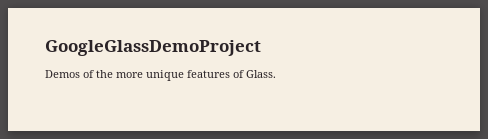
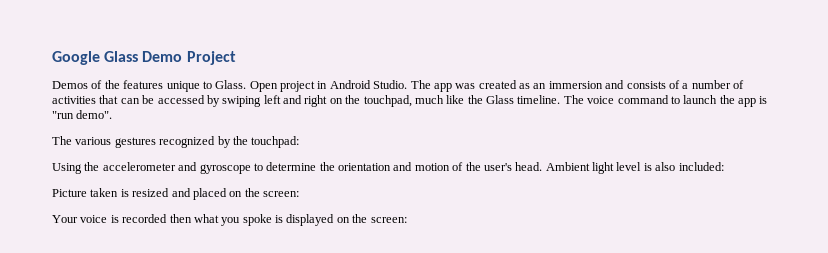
- GoogleGlassDemoProject
+ Google Glass Demo Project
- Demos of the more unique features of Glass.
+ Demos of the features unique to Glass. Open project in Android Studio. The app was created as an immersion and consists of a number of activities that can be accessed by swiping left and right on the touchpad, much like the Glass timeline. The voice command to launch the app is "run demo".
+ The various gestures recognized by the touchpad:
+ Using the accelerometer and gyroscope to determine the orientation and motion of the user's head. Ambient light level is also included:
+ Picture taken is resized and placed on the screen:
+ Your voice is recorded then what you spoke is displayed on the screen:

